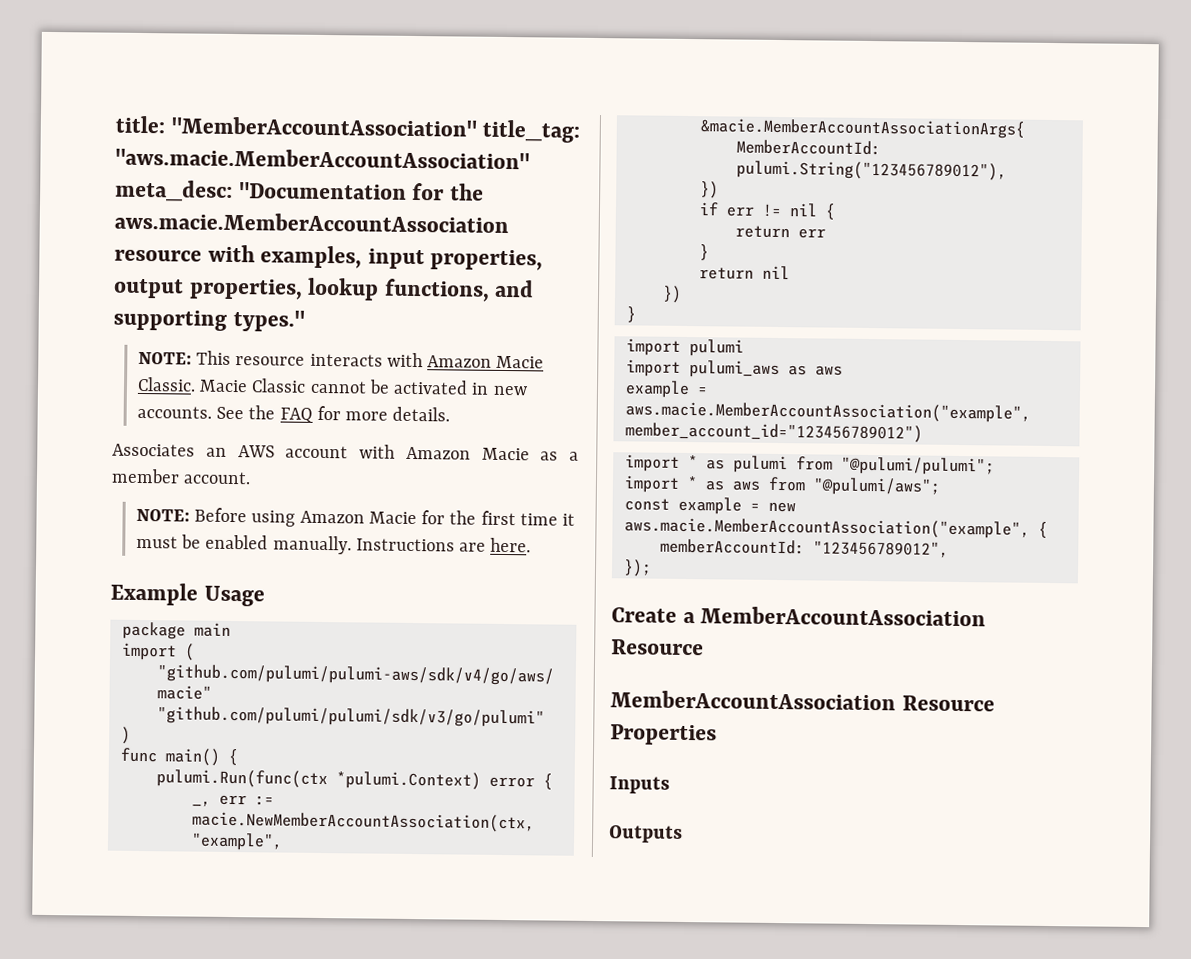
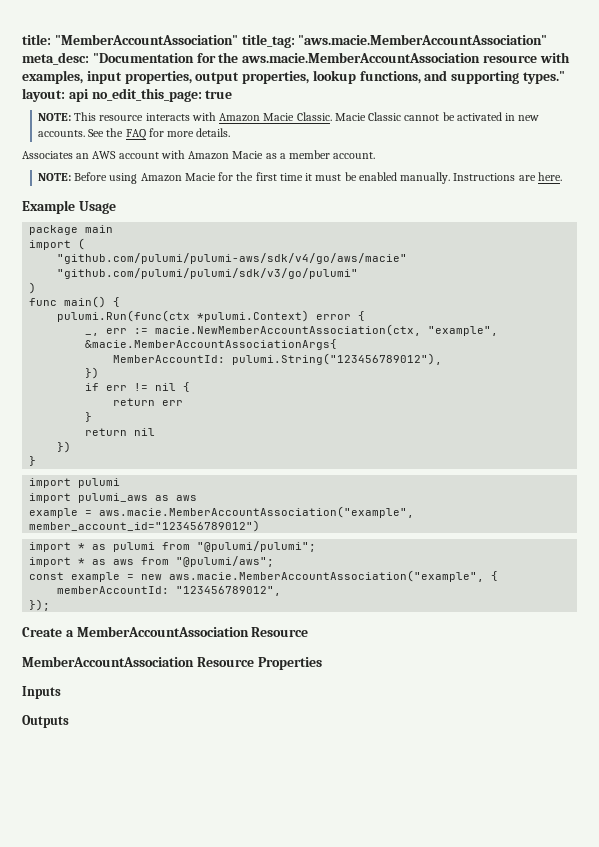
- title: "MemberAccountAssociation" title_tag: "aws.macie.MemberAccountAssociation" meta_desc: "Documentation for the aws.macie.MemberAccountAssociation resource with examples, input properties, output properties, lookup functions, and supporting types."
+ title: "MemberAccountAssociation" title_tag: "aws.macie.MemberAccountAssociation" meta_desc: "Documentation for the aws.macie.MemberAccountAssociation resource with examples, input properties, output properties, lookup functions, and supporting types." layout: api no_edit_this_page: true

